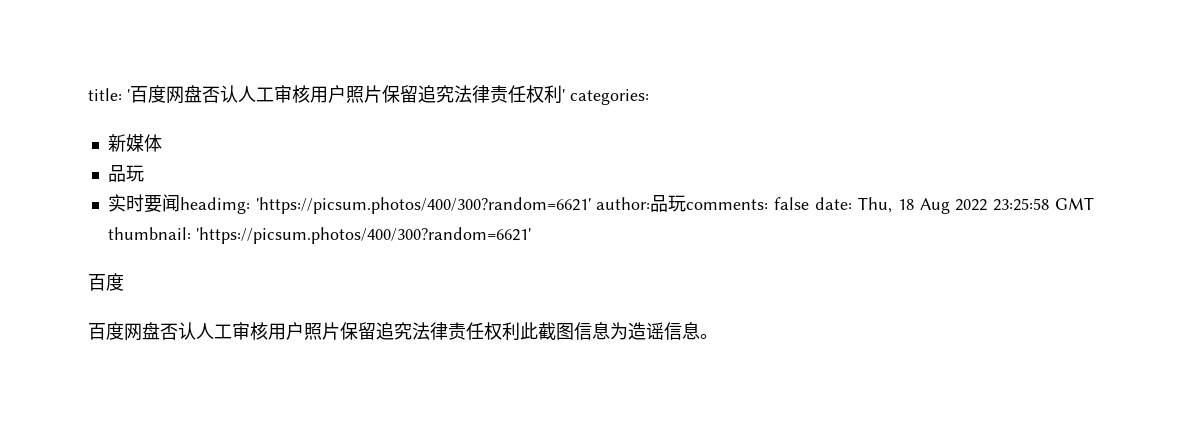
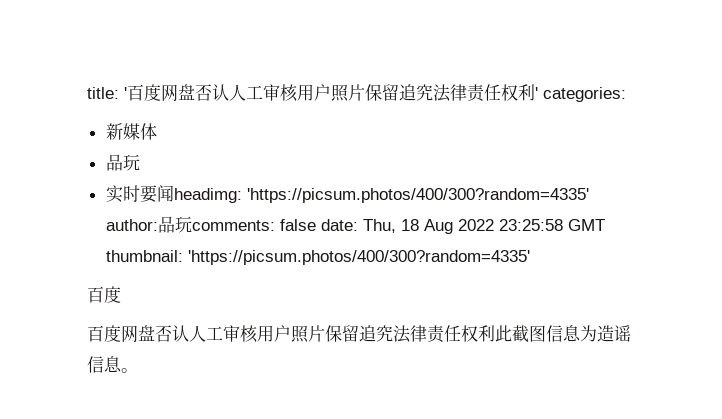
- 实时要闻headimg: 'https://picsum.photos/400/300?random=6621' author:品玩comments: false date: Thu, 18 Aug 2022 23:25:58 GMT thumbnail: 'https://picsum.photos/400/300?random=6621'
+ 实时要闻headimg: 'https://picsum.photos/400/300?random=4335' author:品玩comments: false date: Thu, 18 Aug 2022 23:25:58 GMT thumbnail: 'https://picsum.photos/400/300?random=4335'

